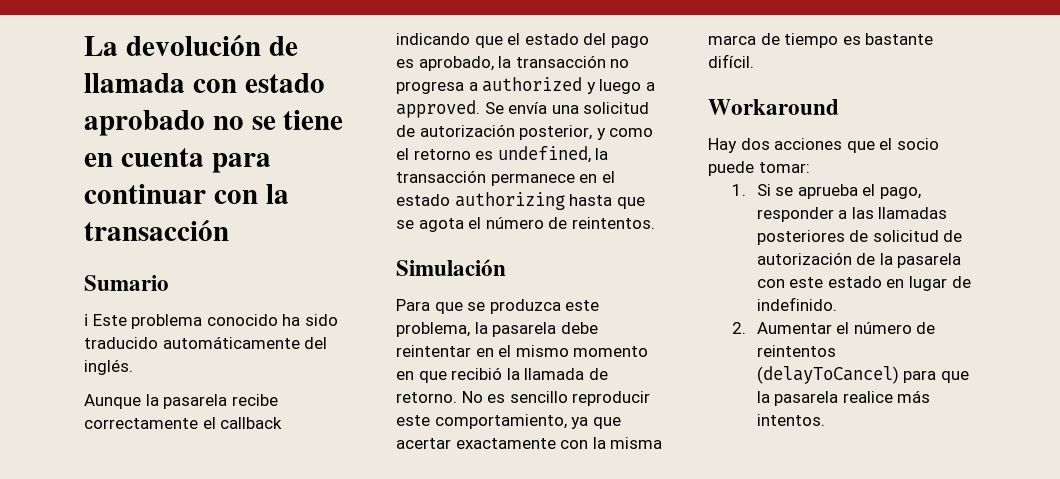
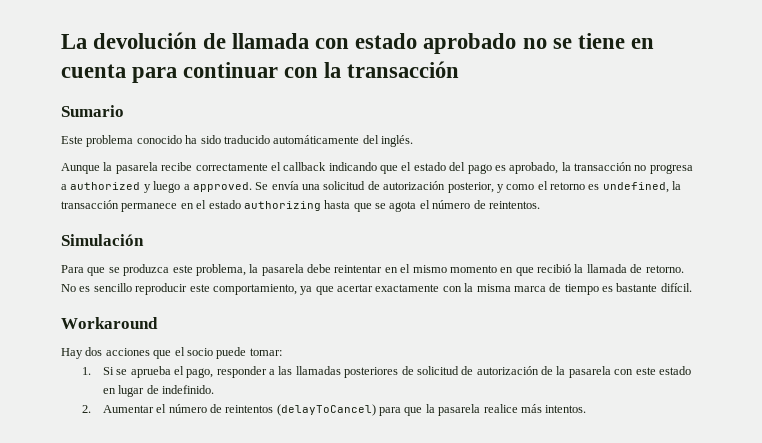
- ℹ Este problema conocido ha sido traducido automáticamente del inglés.
+ Este problema conocido ha sido traducido automáticamente del inglés.

